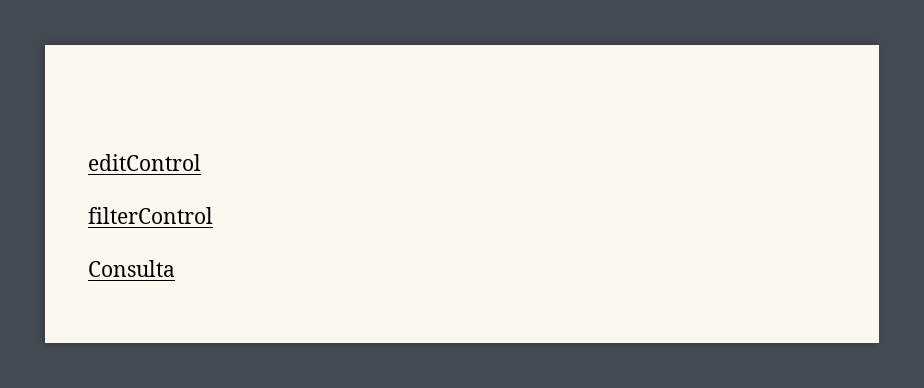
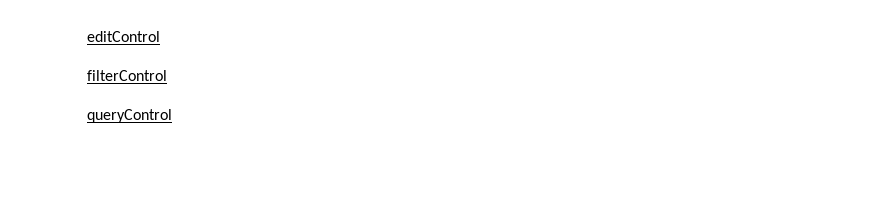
- Consulta
+ queryControl

